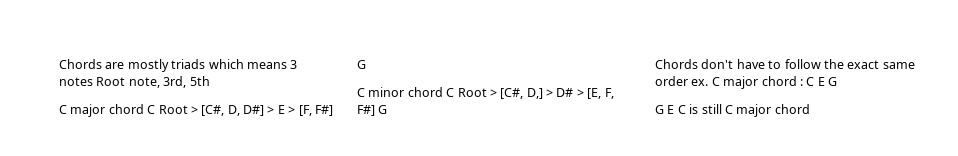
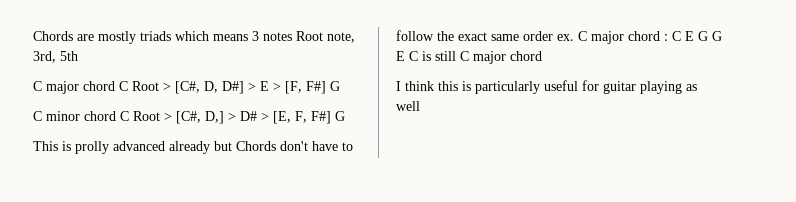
- Chords don't have to follow the exact same order ex.
+ This is prolly advanced already but Chords don't have to follow the exact same order ex.
- C major chord : C E G
- G E C is still C major chord
+ C major chord : C E G G E C is still C major chord
+ I think this is particularly useful for guitar playing as well

